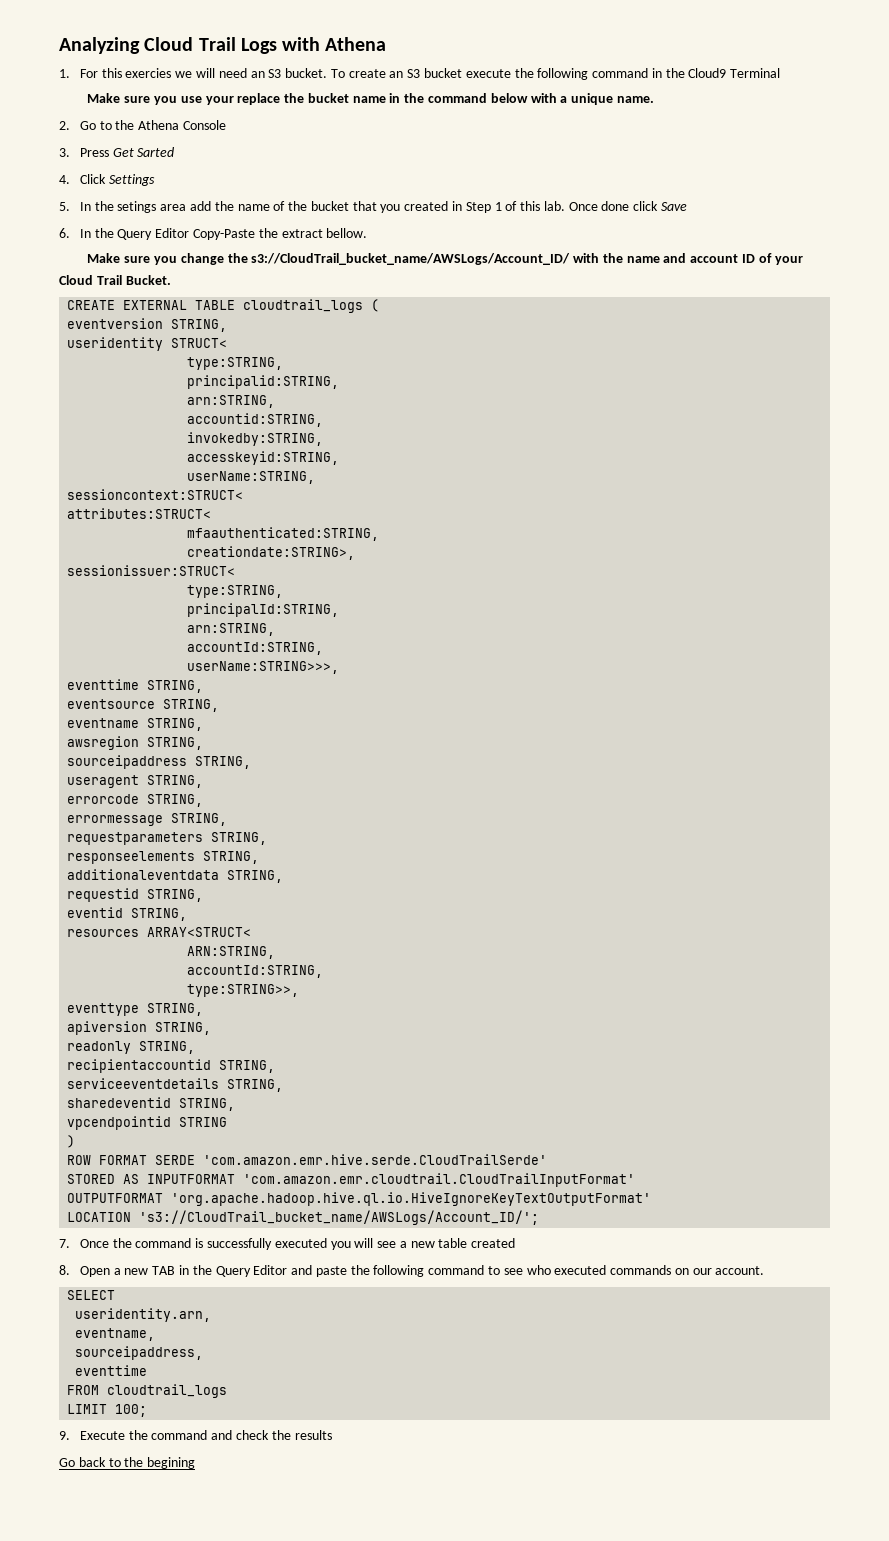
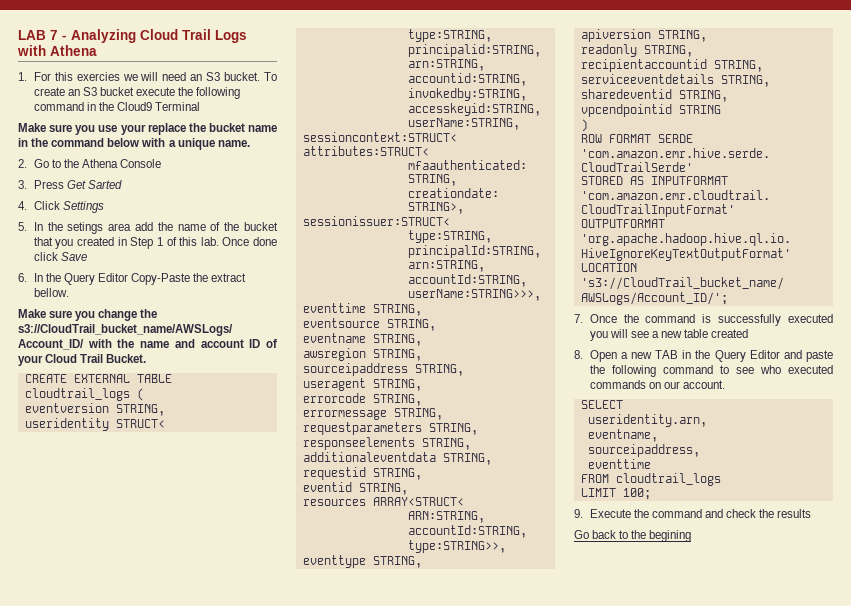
- Analyzing Cloud Trail Logs with Athena
+ LAB 7 - Analyzing Cloud Trail Logs with Athena

